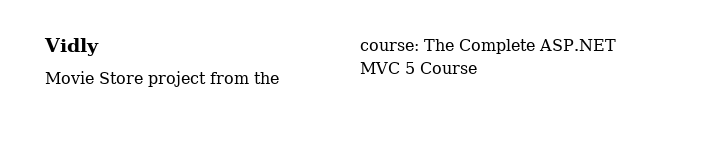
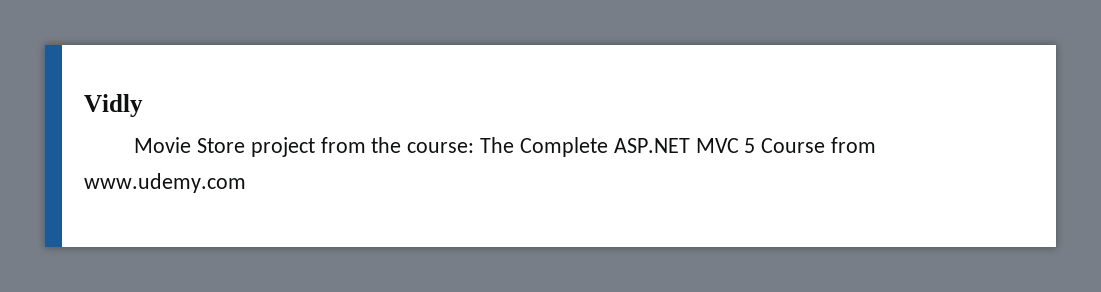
- Movie Store project from the course: The Complete ASP.NET MVC 5 Course
+ Movie Store project from the course: The Complete ASP.NET MVC 5 Course from www.udemy.com

